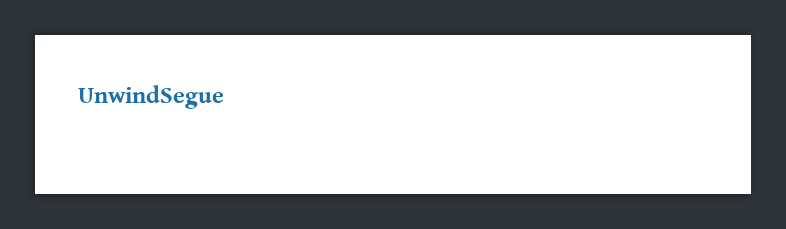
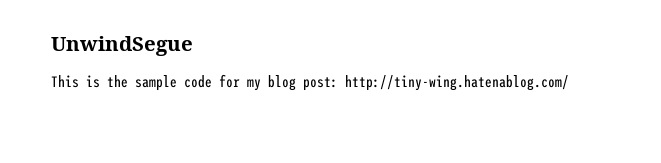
+ This is the sample code for my blog post: http://tiny-wing.hatenablog.com/

